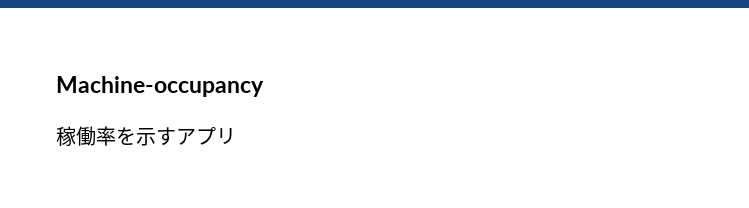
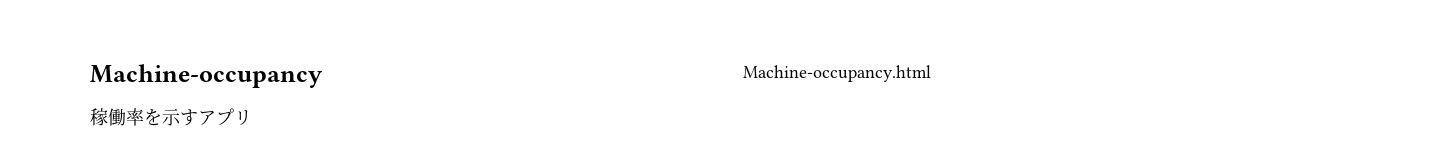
+ Machine-occupancy.html

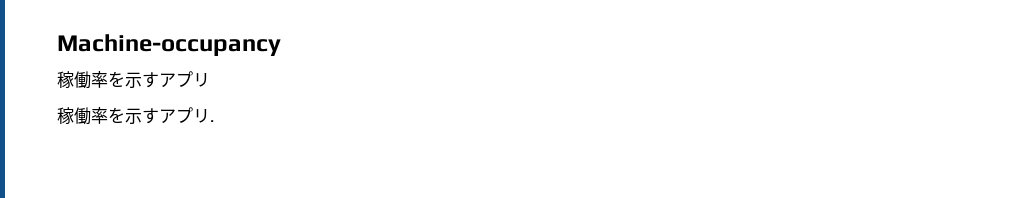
- Machine-occupancy.html
+ 稼働率を示すアプリ.

